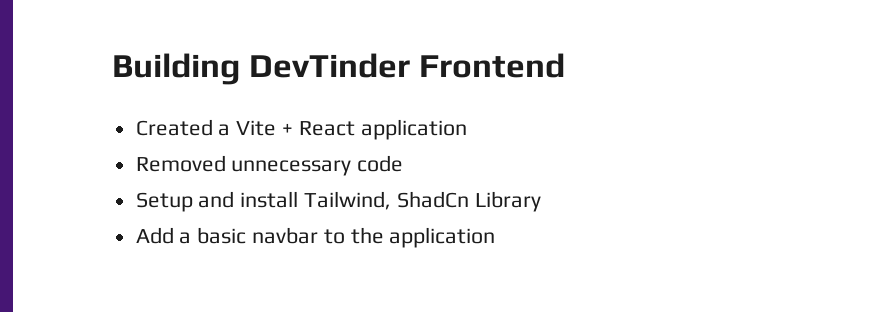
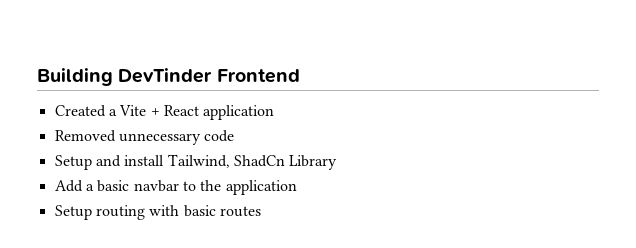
+ Setup routing with basic routes

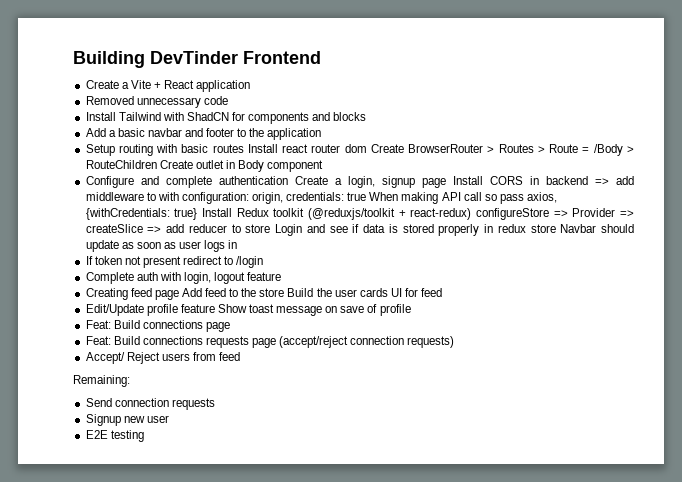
- Created a Vite + React application
+ Create a Vite + React application
- Setup and install Tailwind, ShadCn Library
+ Install Tailwind with ShadCN for components and blocks
- Add a basic navbar to the application
+ Add a basic navbar and footer to the application
- Setup routing with basic routes
+ Setup routing with basic routes Install react router dom Create BrowserRouter > Routes > Route = /Body > RouteChildren Create outlet in Body component
+ Configure and complete authentication Create a login, signup page Install CORS in backend => add middleware to with configuration: origin, credentials: true When making API call so pass axios, {withCredentials: true} Install Redux toolkit (@reduxjs/toolkit + react-redux) configureStore => Provider => createSlice => add reducer to store Login and see if data is stored properly in redux store Navbar should update as soon as user logs in
+ If token not present redirect to /login
+ Complete auth with login, logout feature
+ Creating feed page Add feed to the store Build the user cards UI for feed
+ Edit/Update profile feature Show toast message on save of profile
+ Feat: Build connections page
+ Feat: Build connections requests page (accept/reject connection requests)
+ Accept/ Reject users from feed
+ Remaining:
+ Send connection requests
+ Signup new user
+ E2E testing

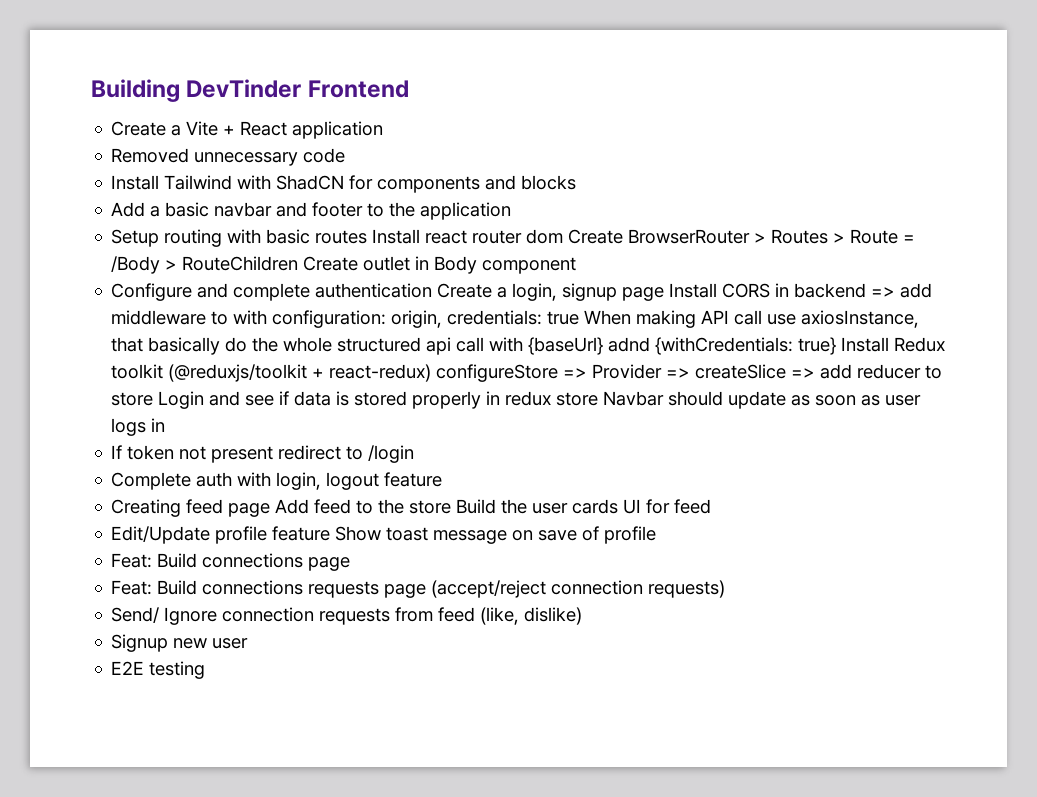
- true When making API call so pass axios, {withCredentials:
+ true When making API call use axiosInstance, that basically do the whole structured api call with {baseUrl} adnd {withCredentials:
- Accept/ Reject users from feed
- Remaining:
- Send connection requests
+ Send/ Ignore connection requests from feed (like, dislike)

